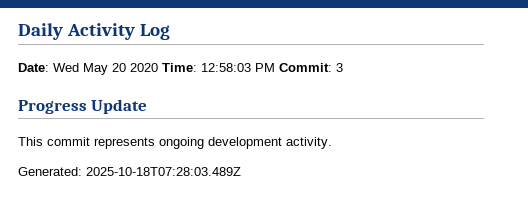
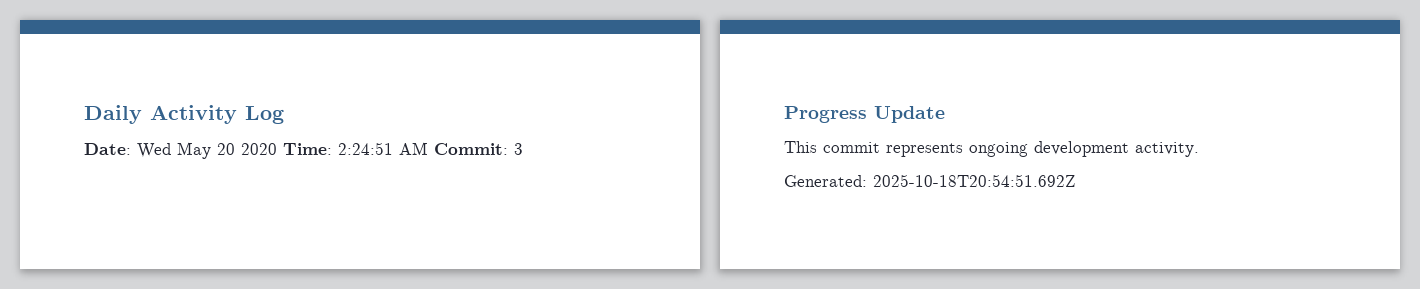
- Date: Wed May 20 2020 Time: 12:58:03 PM Commit: 3
+ Date: Wed May 20 2020 Time: 2:24:51 AM Commit: 3
- Generated: 2025-10-18T07:28:03.489Z
+ Generated: 2025-10-18T20:54:51.692Z

